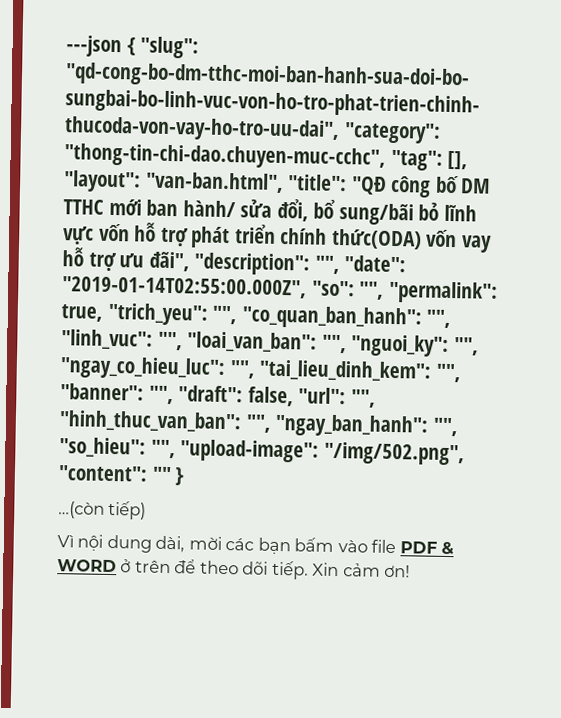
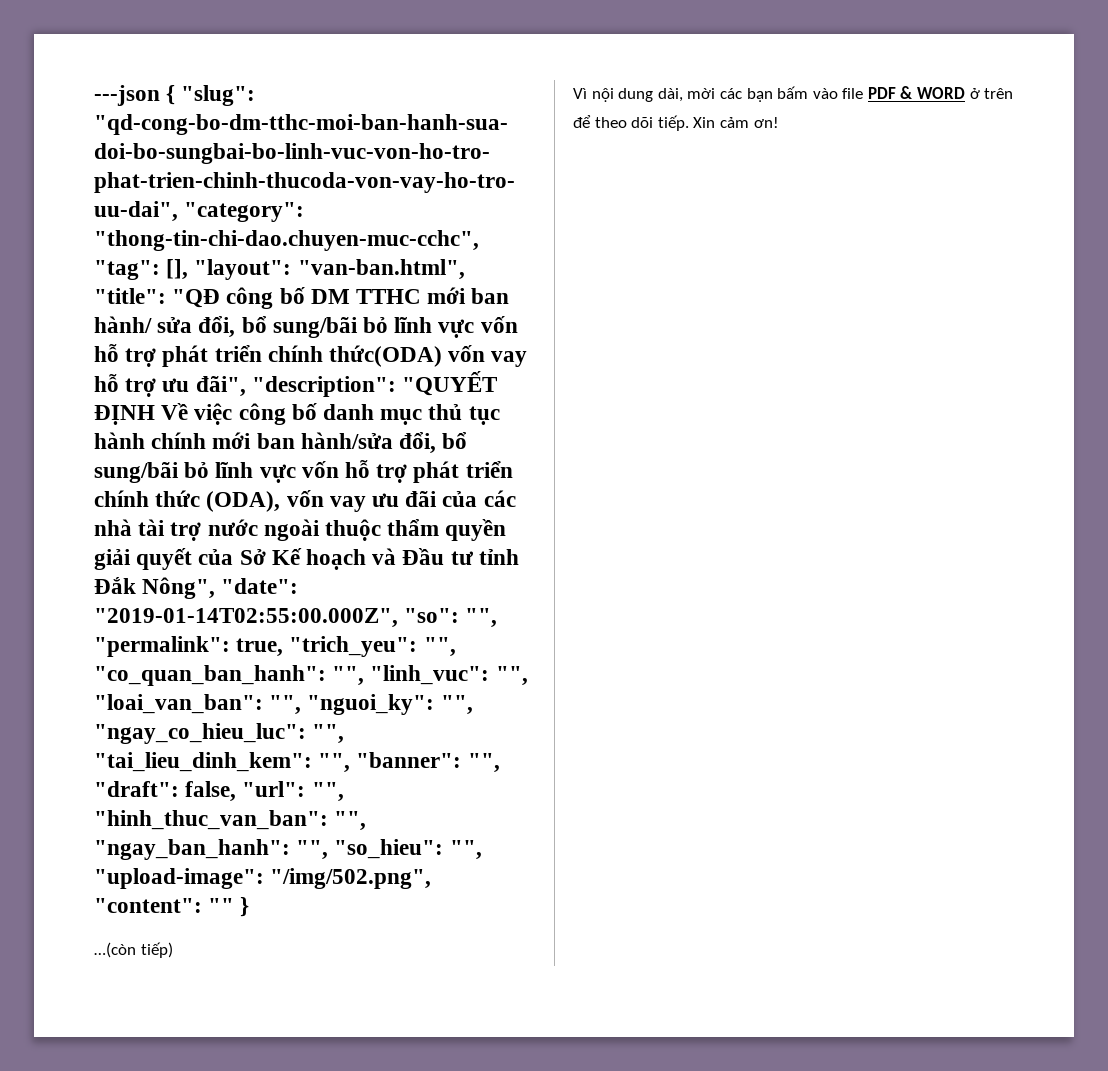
- "", "date":
+ "QUYẾT ĐỊNH Về việc công bố danh mục thủ tục hành chính mới ban hành/sửa đổi, bổ sung/bãi bỏ lĩnh vực vốn hỗ trợ phát triển chính thức (ODA), vốn vay ưu đãi của các nhà tài trợ nước ngoài thuộc thẩm quyền giải quyết của Sở Kế hoạch và Đầu tư tỉnh Đắk Nông", "date":

